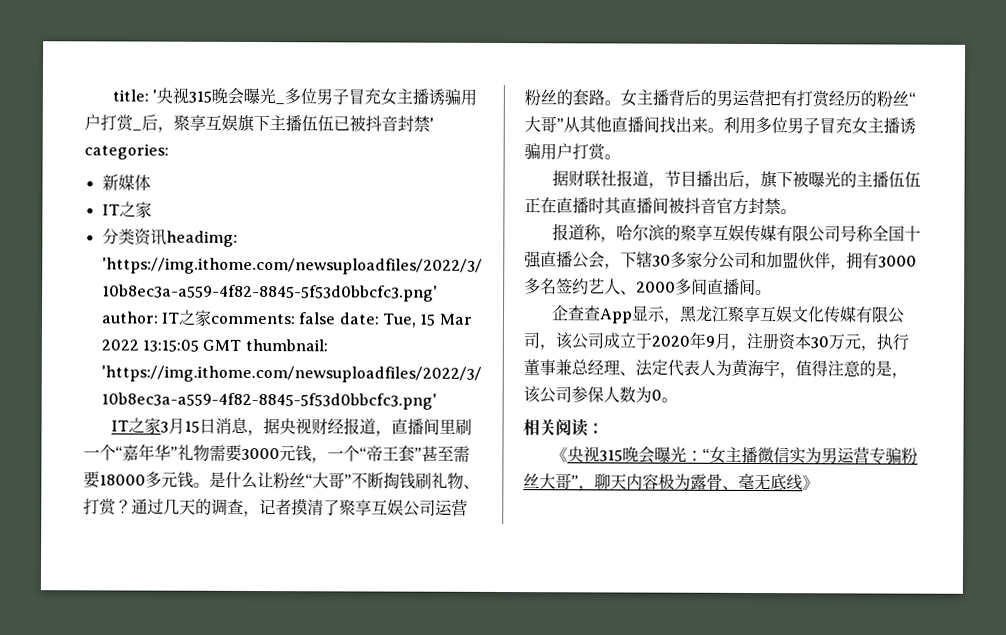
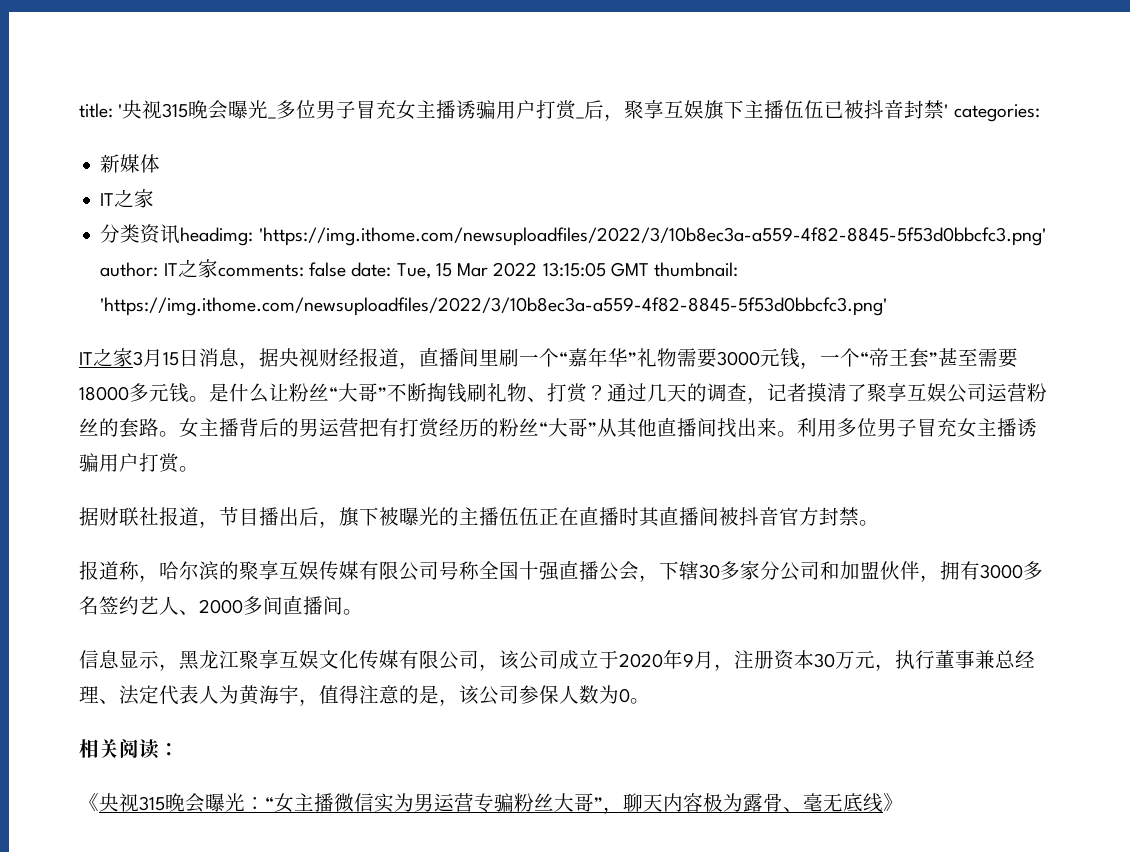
- 企查查App显示，黑龙江聚享互娱文化传媒有限公司，该公司成立于2020年9月，注册资本30万元，执行董事兼总经理、法定代表人为黄海宇，值得注意的是，该公司参保人数为0。
+ 信息显示，黑龙江聚享互娱文化传媒有限公司，该公司成立于2020年9月，注册资本30万元，执行董事兼总经理、法定代表人为黄海宇，值得注意的是，该公司参保人数为0。

